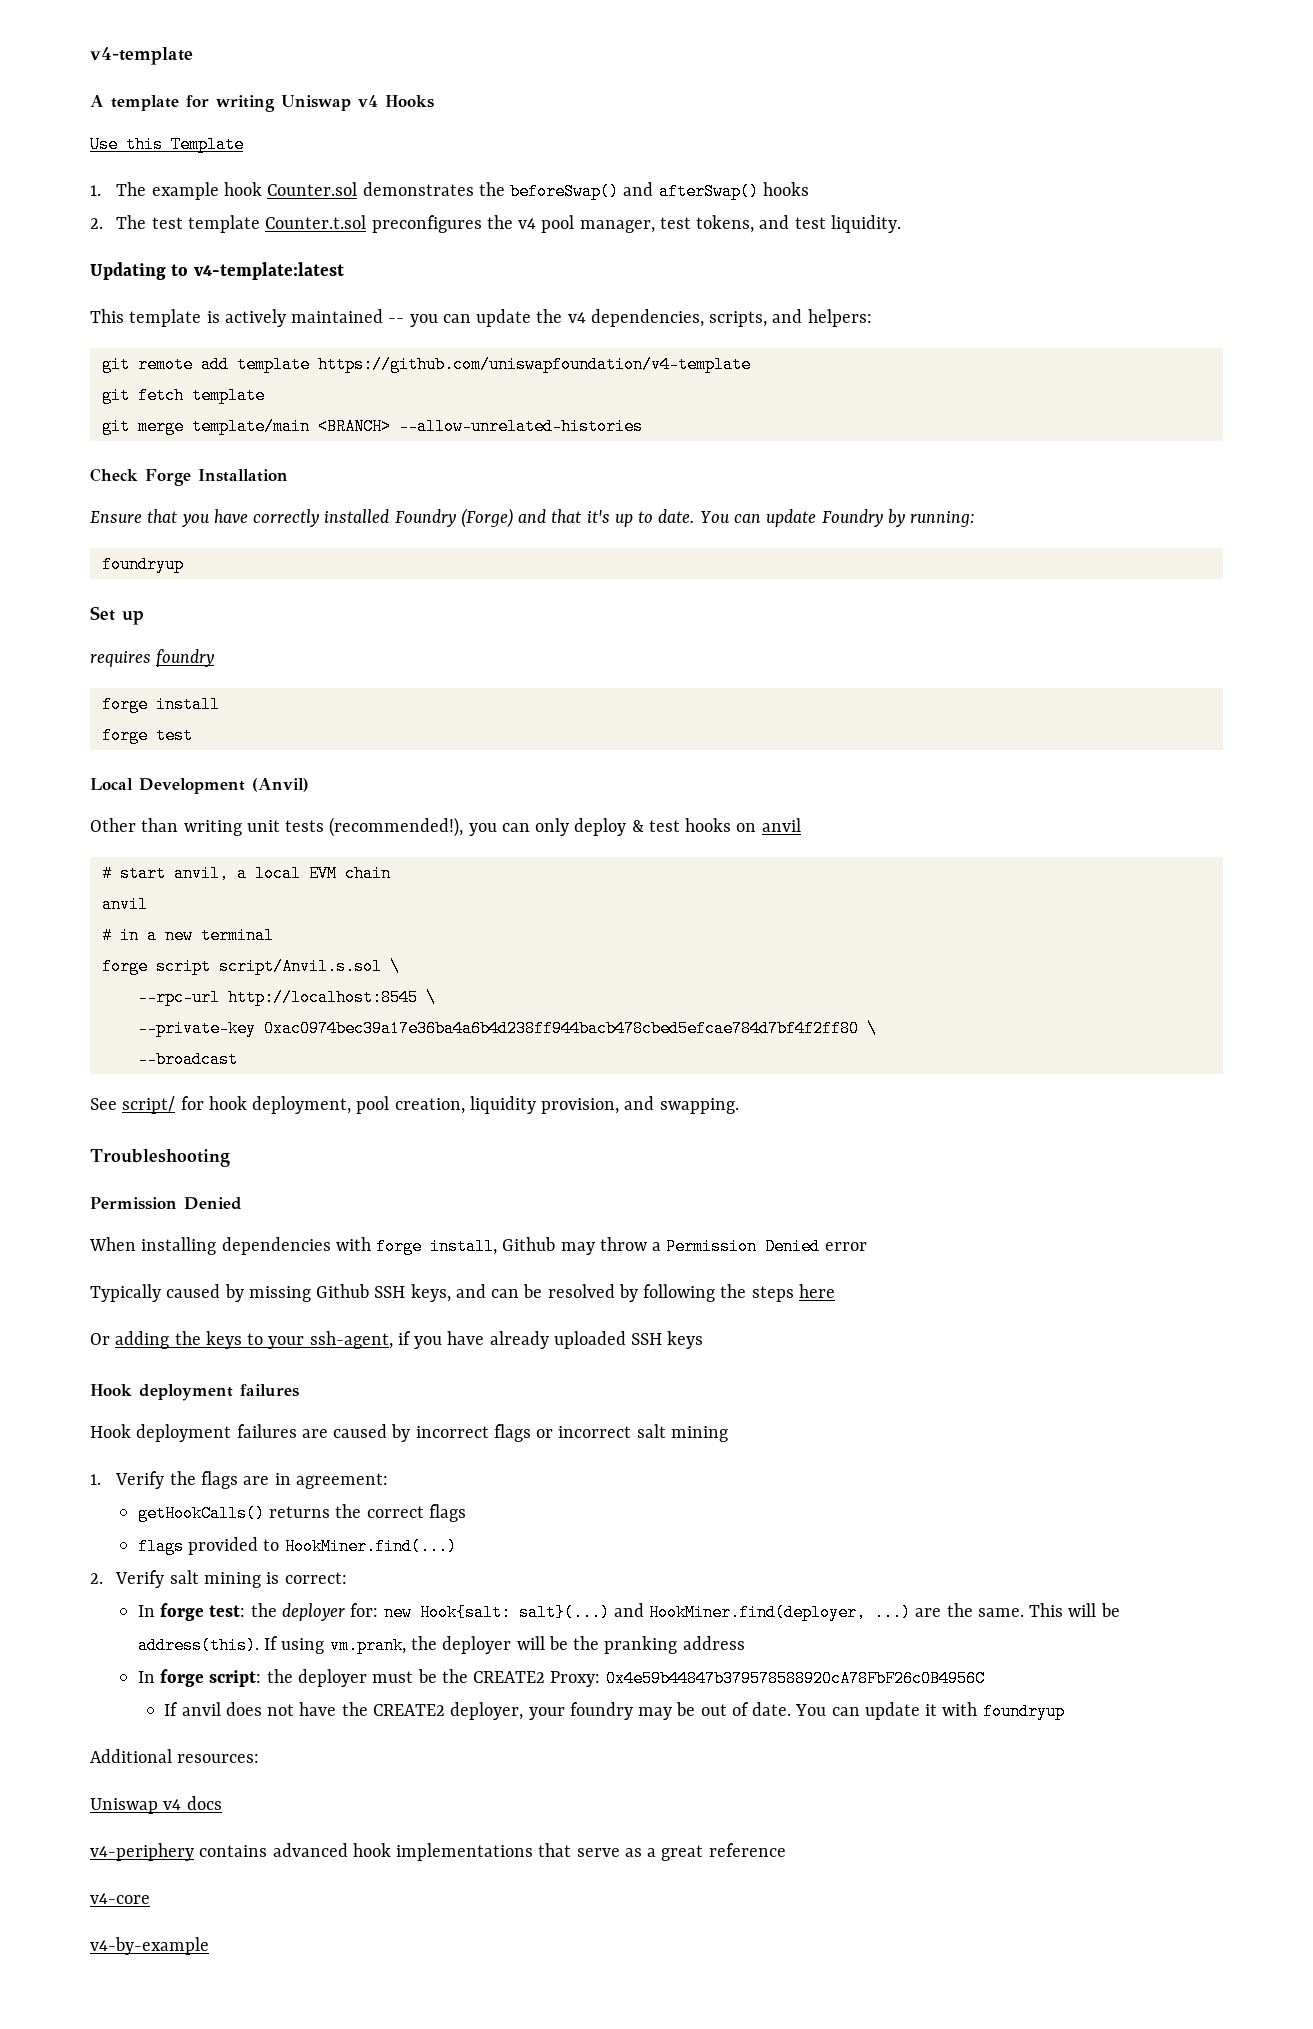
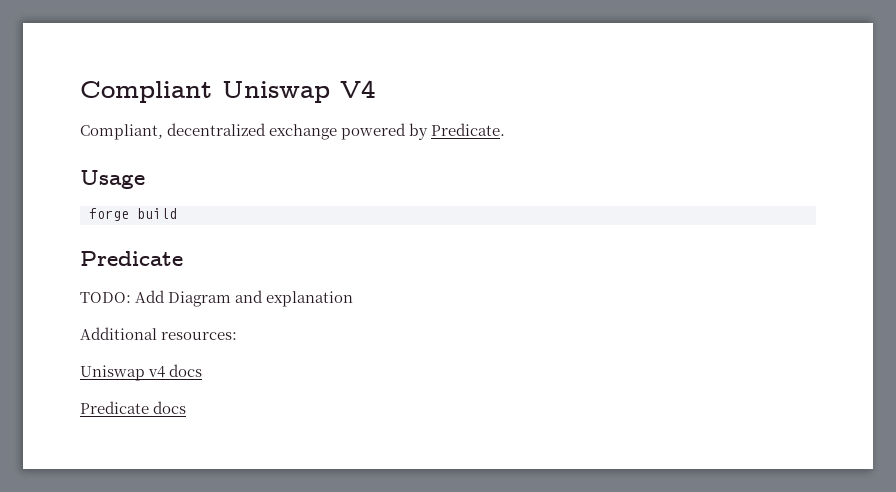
- v4-template
- A template for writing Uniswap v4 Hooks
- Use this Template
- 1. The example hook Counter.sol demonstrates the beforeSwap() and afterSwap() hooks
- 2. The test template Counter.t.sol preconfigures the v4 pool manager, test tokens, and test liquidity.
- Updating to v4-template:latest
- This template is actively maintained -- you can update the v4 dependencies, scripts, and helpers:
- git remote add template https://github.com/uniswapfoundation/v4-template
- git fetch template
- git merge template/main <BRANCH> --allow-unrelated-histories
- Check Forge Installation
- Ensure that you have correctly installed Foundry (Forge) and that it's up to date. You can update Foundry by running:
- foundryup
- Set up
- requires foundry
- forge install
- forge test
- Local Development (Anvil)
- Other than writing unit tests (recommended!), you can only deploy & test hooks on anvil
- # start anvil, a local EVM chain
- anvil
- # in a new terminal
- forge script script/Anvil.s.sol \
- --rpc-url http://localhost:8545 \
- --private-key 0xac0974bec39a17e36ba4a6b4d238ff944bacb478cbed5efcae784d7bf4f2ff80 \
- --broadcast
- See script/ for hook deployment, pool creation, liquidity provision, and swapping.
- Troubleshooting
- Permission Denied
- When installing dependencies with forge install, Github may throw a Permission Denied error
- Typically caused by missing Github SSH keys, and can be resolved by following the steps here
- Or adding the keys to your ssh-agent, if you have already uploaded SSH keys
- Hook deployment failures
- Hook deployment failures are caused by incorrect flags or incorrect salt mining
- 1. Verify the flags are in agreement:
- getHookCalls() returns the correct flags
- flags provided to HookMiner.find(...)
- 2. Verify salt mining is correct:
- In forge test: the deployer for: new Hook{salt: salt}(...) and HookMiner.find(deployer, ...) are the same. This will be address(this). If using vm.prank, the deployer will be the pranking address
- In forge script: the deployer must be the CREATE2 Proxy: 0x4e59b44847b379578588920cA78FbF26c0B4956C
- If anvil does not have the CREATE2 deployer, your foundry may be out of date. You can update it with foundryup
+ Compliant Uniswap V4
+ Compliant, decentralized exchange powered by Predicate.
+ Usage
+ forge build
+ Predicate
+ TODO: Add Diagram and explanation
- v4-periphery contains advanced hook implementations that serve as a great reference
- v4-core
- v4-by-example
+ Predicate docs

